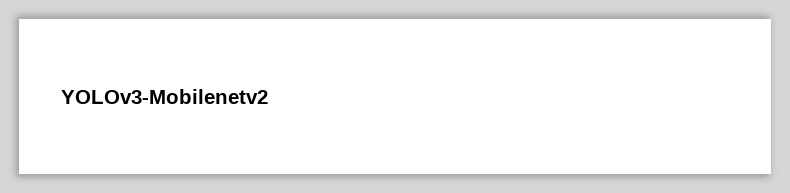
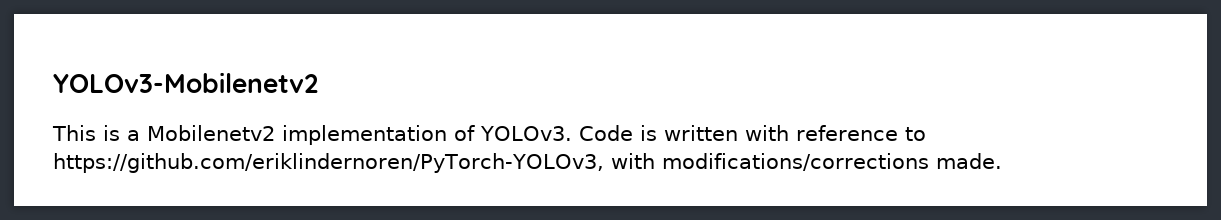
+ This is a Mobilenetv2 implementation of YOLOv3. Code is written with reference to https://github.com/eriklindernoren/PyTorch-YOLOv3, with modifications/corrections made.

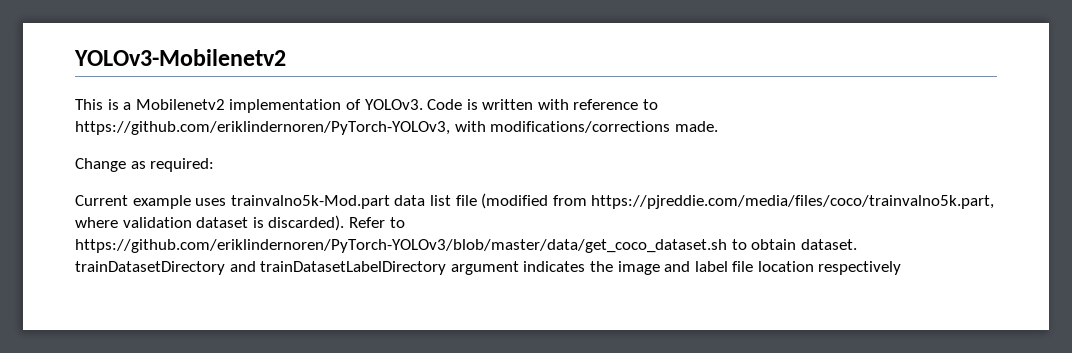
+ Change as required:
+ Current example uses trainvalno5k-Mod.part data list file (modified from https://pjreddie.com/media/files/coco/trainvalno5k.part, where validation dataset is discarded). Refer to https://github.com/eriklindernoren/PyTorch-YOLOv3/blob/master/data/get_coco_dataset.sh to obtain dataset. trainDatasetDirectory and trainDatasetLabelDirectory argument indicates the image and label file location respectively

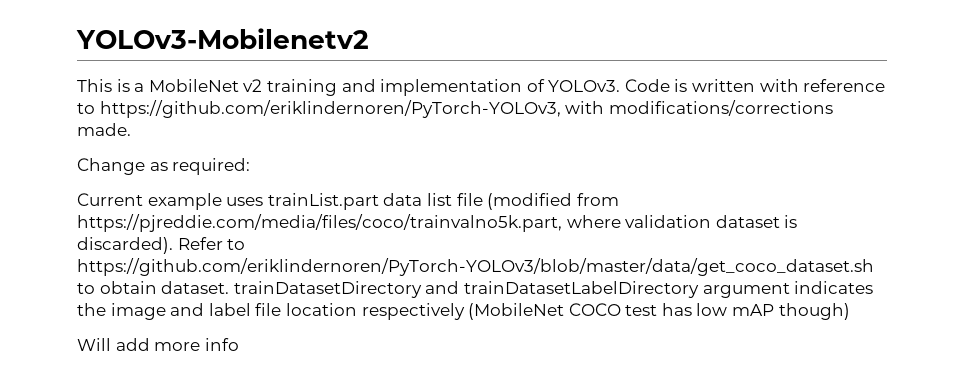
- This is a Mobilenetv2 implementation of YOLOv3.
+ This is a MobileNet v2 training and implementation of YOLOv3.
- Current example uses trainvalno5k-Mod.part data list file (modified from https://pjreddie.com/media/files/coco/trainvalno5k.part, where validation dataset is discarded).
+ Current example uses trainList.part data list file (modified from https://pjreddie.com/media/files/coco/trainvalno5k.part, where validation dataset is discarded).
- Refer to https://github.com/eriklindernoren/PyTorch-YOLOv3/blob/master/data/get_coco_dataset.sh to obtain dataset. trainDatasetDirectory and trainDatasetLabelDirectory argument indicates the image and label file location respectively
+ Refer to https://github.com/eriklindernoren/PyTorch-YOLOv3/blob/master/data/get_coco_dataset.sh to obtain dataset. trainDatasetDirectory and trainDatasetLabelDirectory argument indicates the image and label file location respectively (MobileNet COCO test has low mAP though)
+ Will add more info

